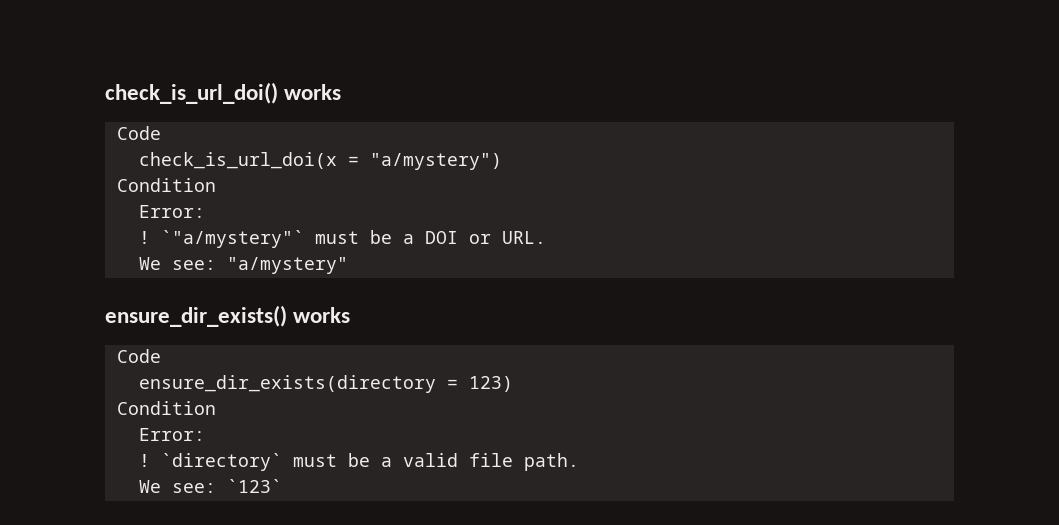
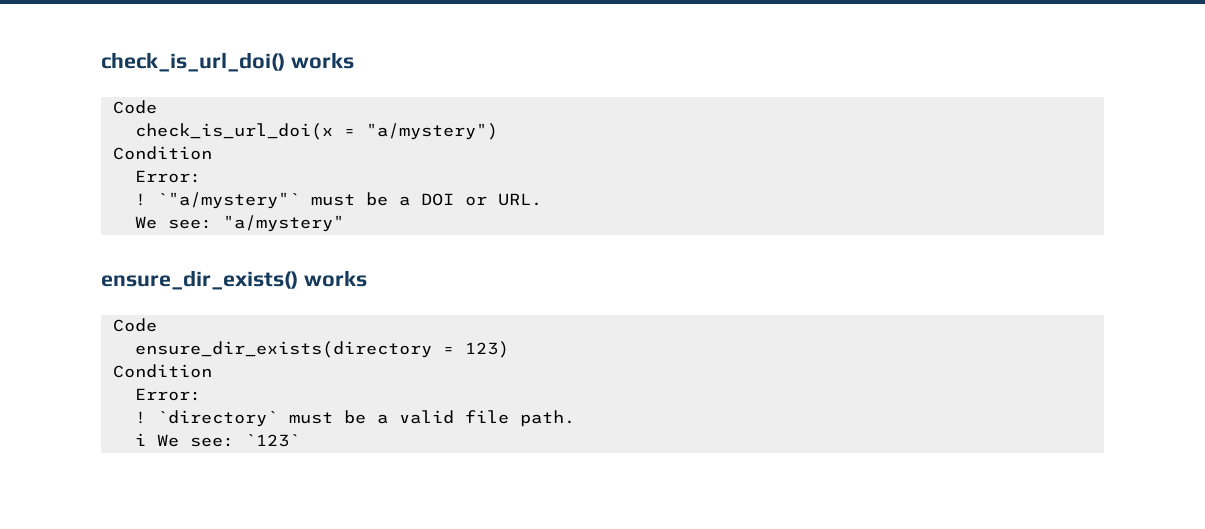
- We see: `123`
+ i We see: `123`

